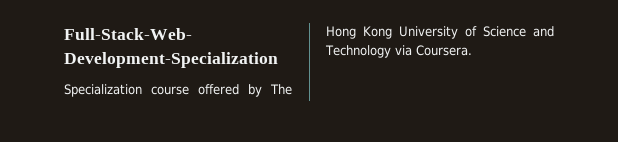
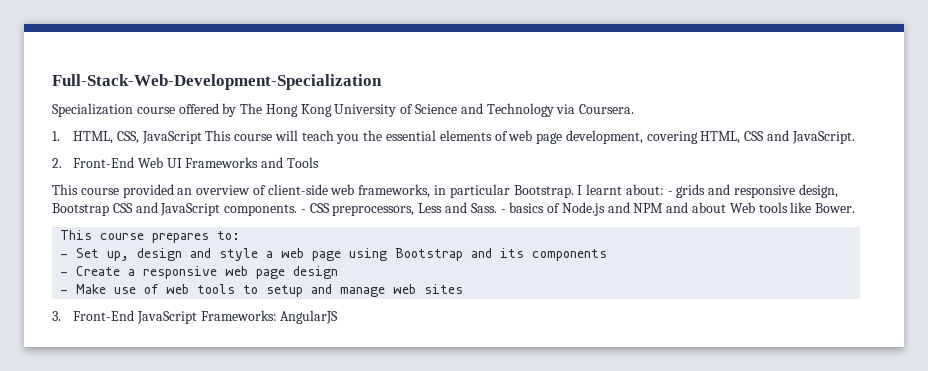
+ 1. HTML, CSS, JavaScript This course will teach you the essential elements of web page development, covering HTML, CSS and JavaScript.
+ 2. Front-End Web UI Frameworks and Tools
+ This course provided an overview of client-side web frameworks, in particular Bootstrap. I learnt about: - grids and responsive design, Bootstrap CSS and JavaScript components. - CSS preprocessors, Less and Sass. - basics of Node.js and NPM and about Web tools like Bower.
+ This course prepares to:
+ - Set up, design and style a web page using Bootstrap and its components
+ - Create a responsive web page design
+ - Make use of web tools to setup and manage web sites
+ 3. Front-End JavaScript Frameworks: AngularJS

